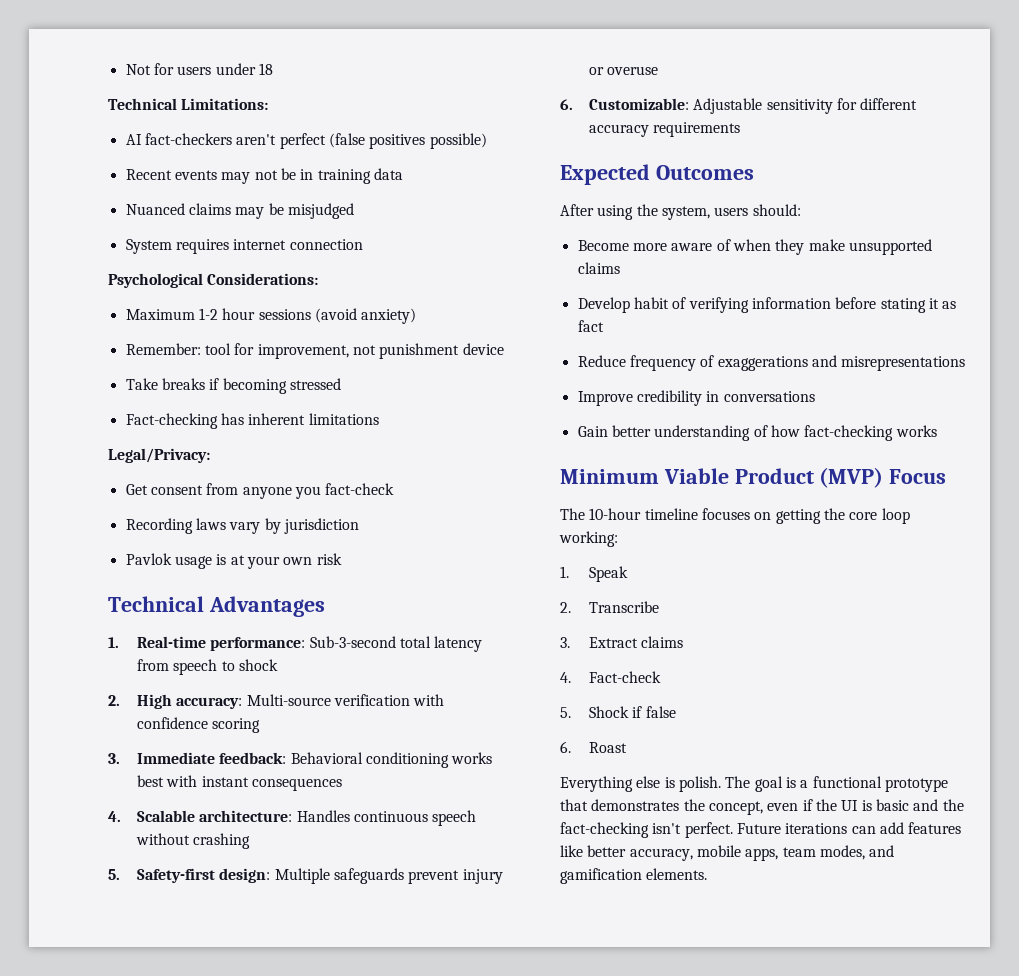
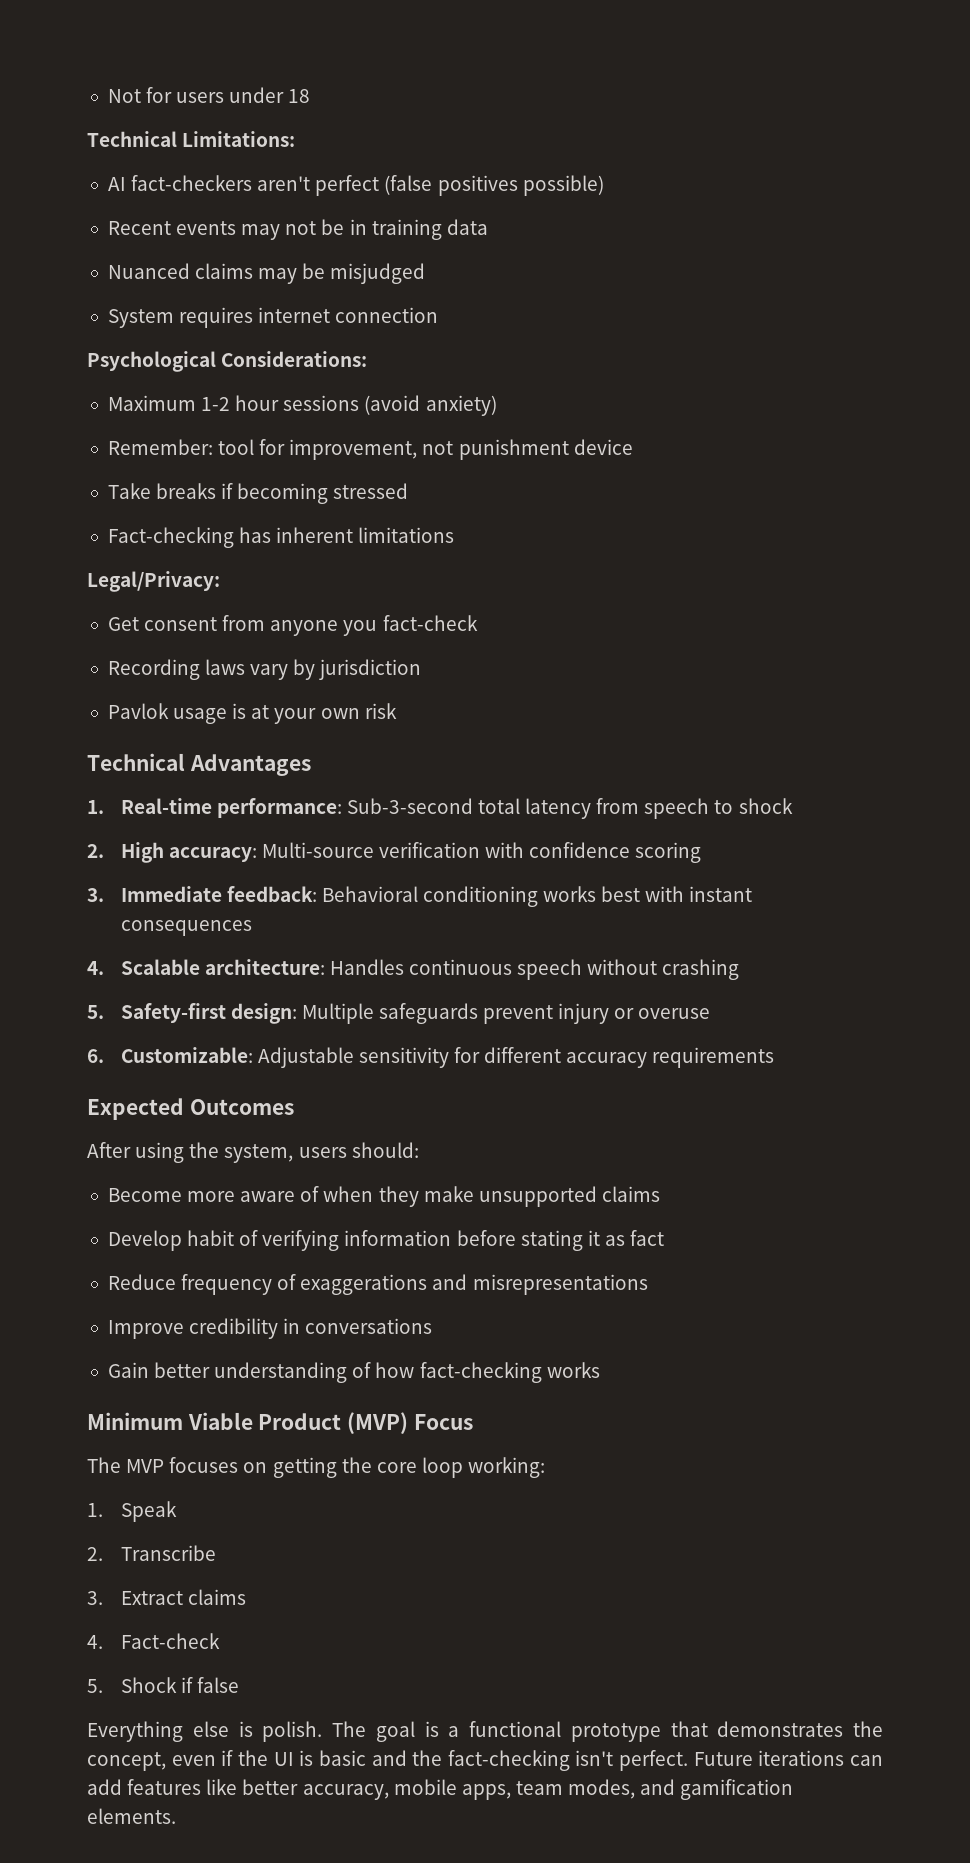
- The 10-hour timeline focuses on getting the core loop working:
+ The MVP focuses on getting the core loop working:
- 6. Roast

